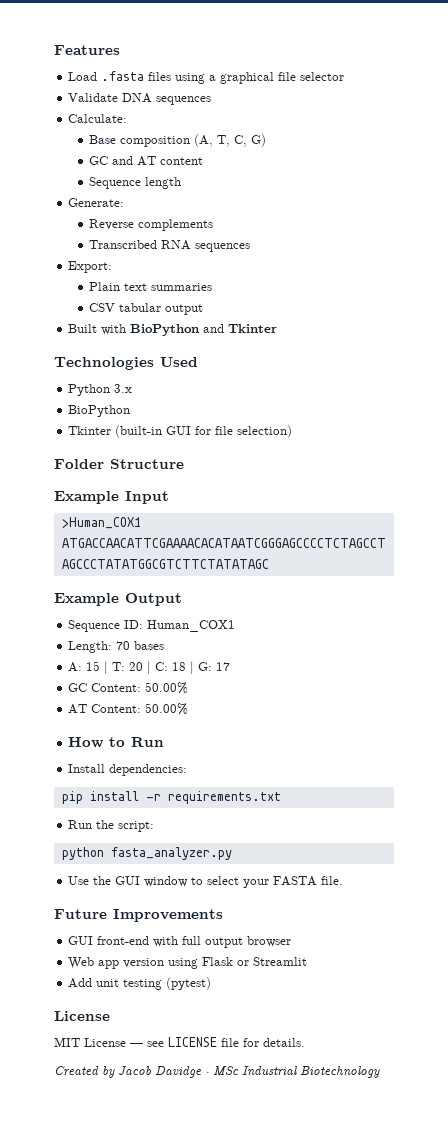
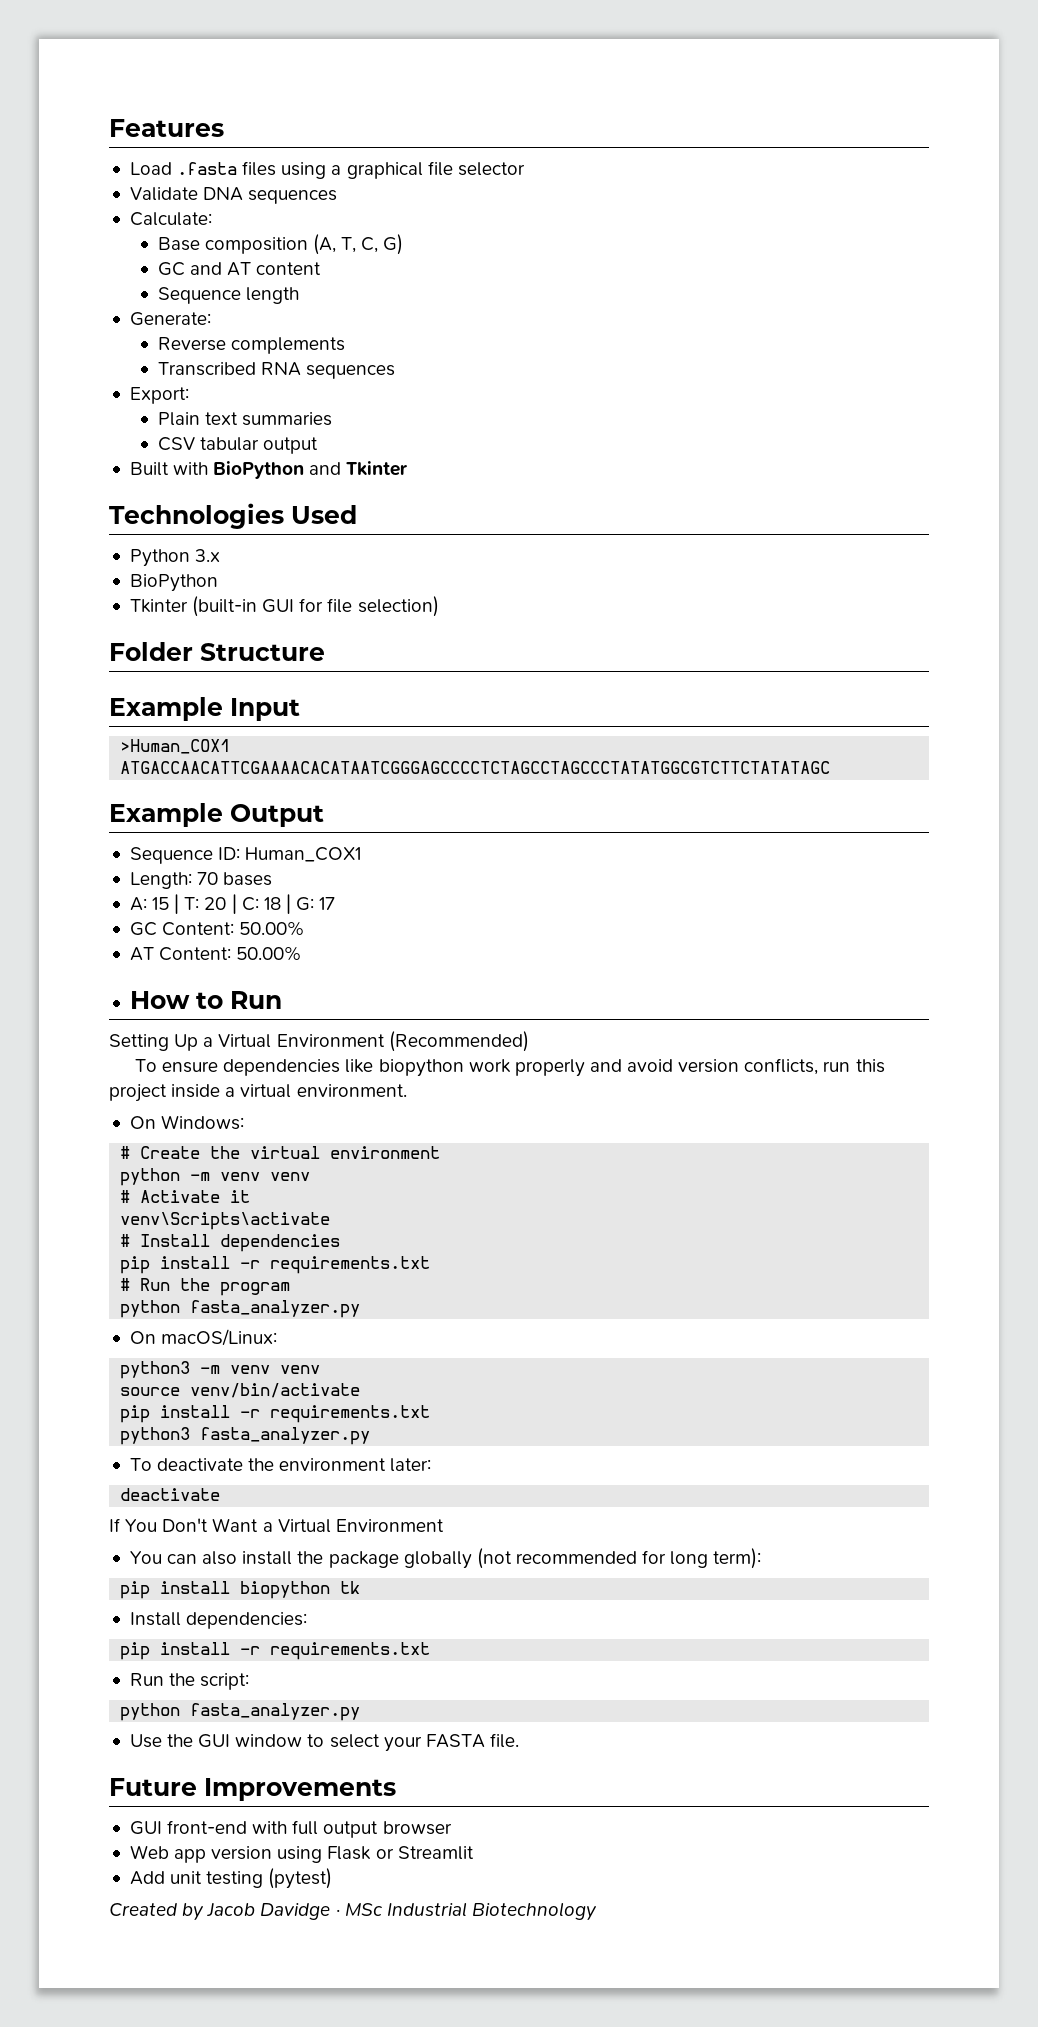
+ Setting Up a Virtual Environment (Recommended)
+ To ensure dependencies like biopython work properly and avoid version conflicts, run this project inside a virtual environment.
+ On Windows:
+ # Create the virtual environment
+ python -m venv venv
+ # Activate it
+ venv\Scripts\activate
+ # Install dependencies
+ pip install -r requirements.txt
+ # Run the program
+ python fasta_analyzer.py
+ On macOS/Linux:
+ python3 -m venv venv
+ source venv/bin/activate
+ pip install -r requirements.txt
+ python3 fasta_analyzer.py
+ To deactivate the environment later:
+ deactivate
+ If You Don't Want a Virtual Environment
+ You can also install the package globally (not recommended for long term):
+ pip install biopython tk
  Add unit testing (pytest)
- License
- MIT License — see LICENSE file for details.

